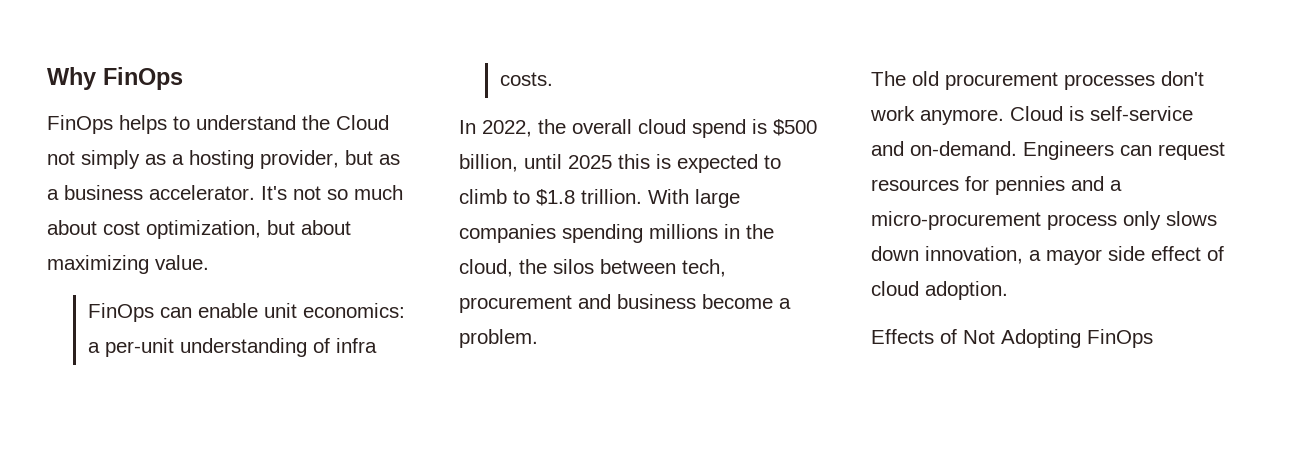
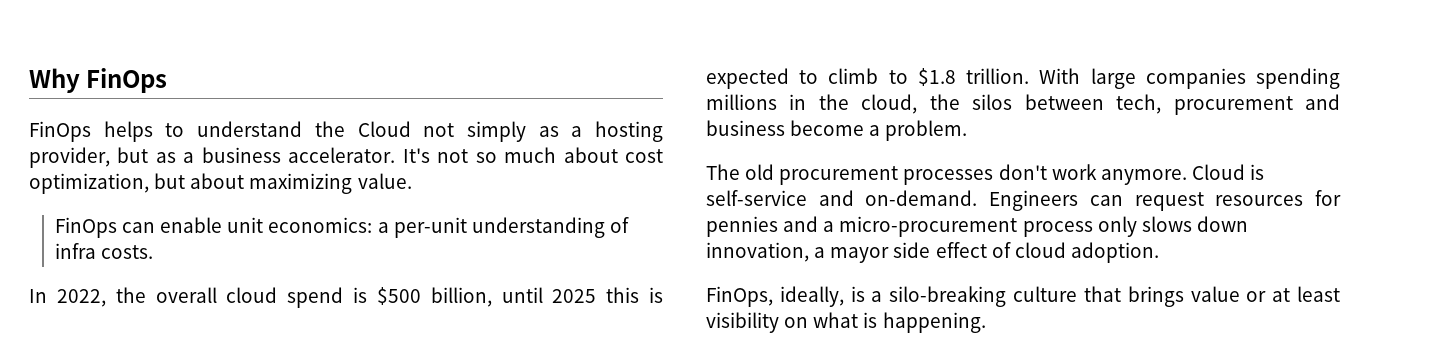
- Effects of Not Adopting FinOps
+ FinOps, ideally, is a silo-breaking culture that brings value or at least visibility on what is happening.

